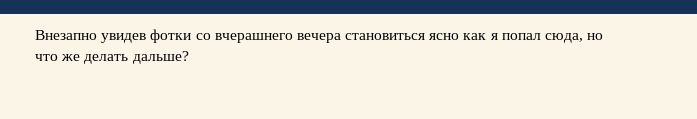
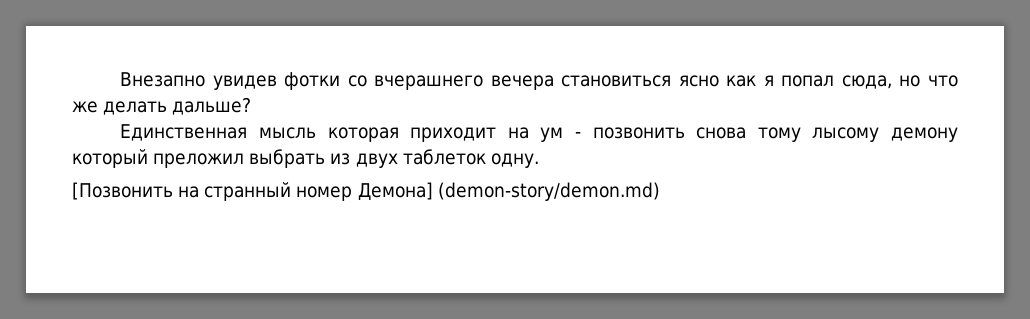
+ Единственная мысль которая приходит на ум - позвонить снова тому лысому демону который преложил выбрать из двух таблеток одну.
+ [Позвонить на странный номер Демона] (demon-story/demon.md)

